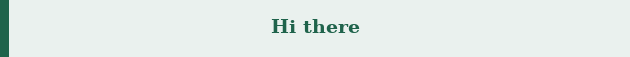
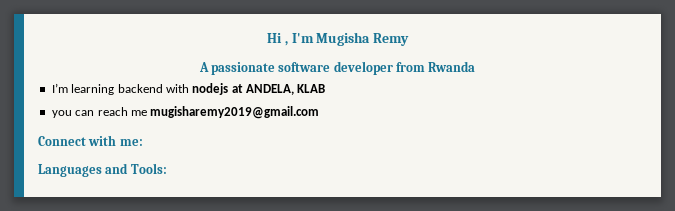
- Hi there
+ Hi , I'm Mugisha Remy
+ A passionate software developer from Rwanda
+ I’m learning backend with nodejs at ANDELA, KLAB
+ you can reach me mugisharemy2019@gmail.com
+ Connect with me:
+ Languages and Tools:

